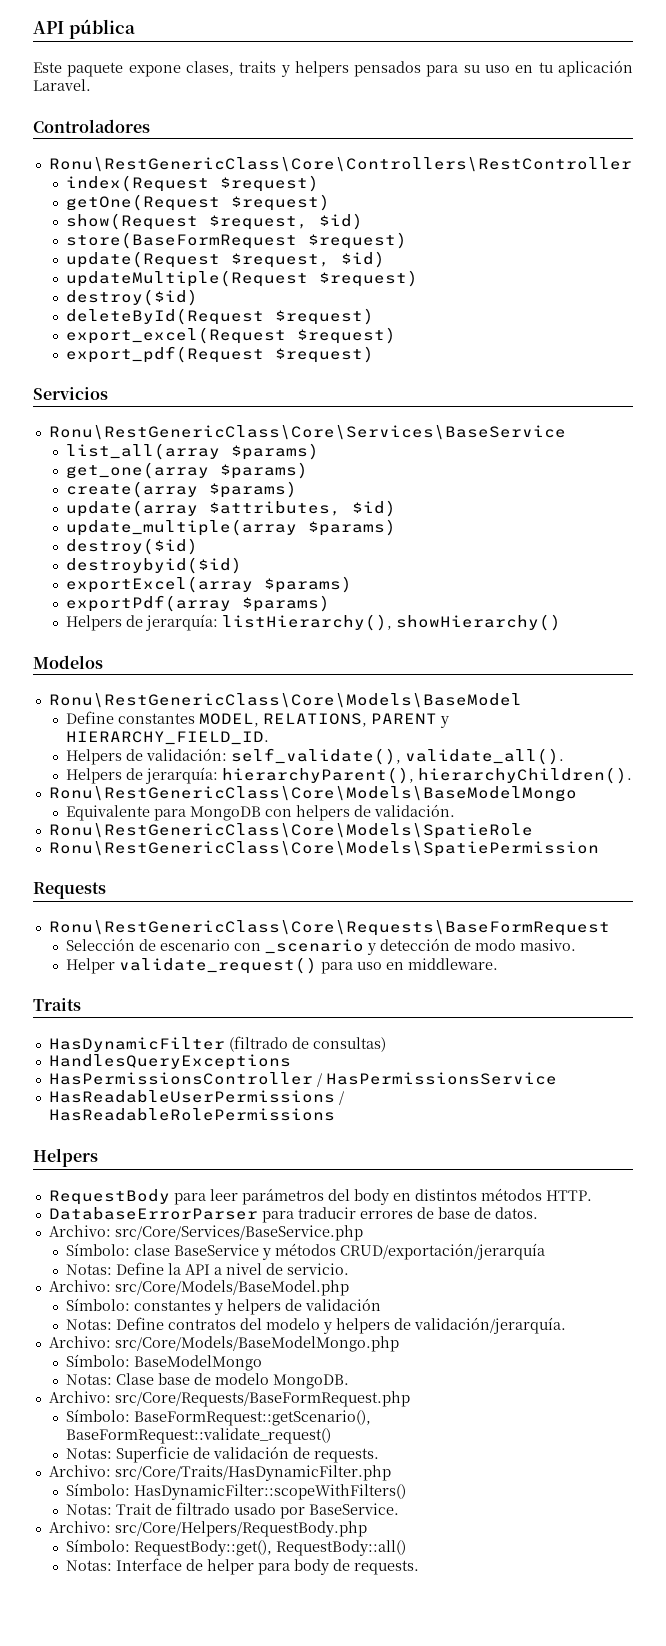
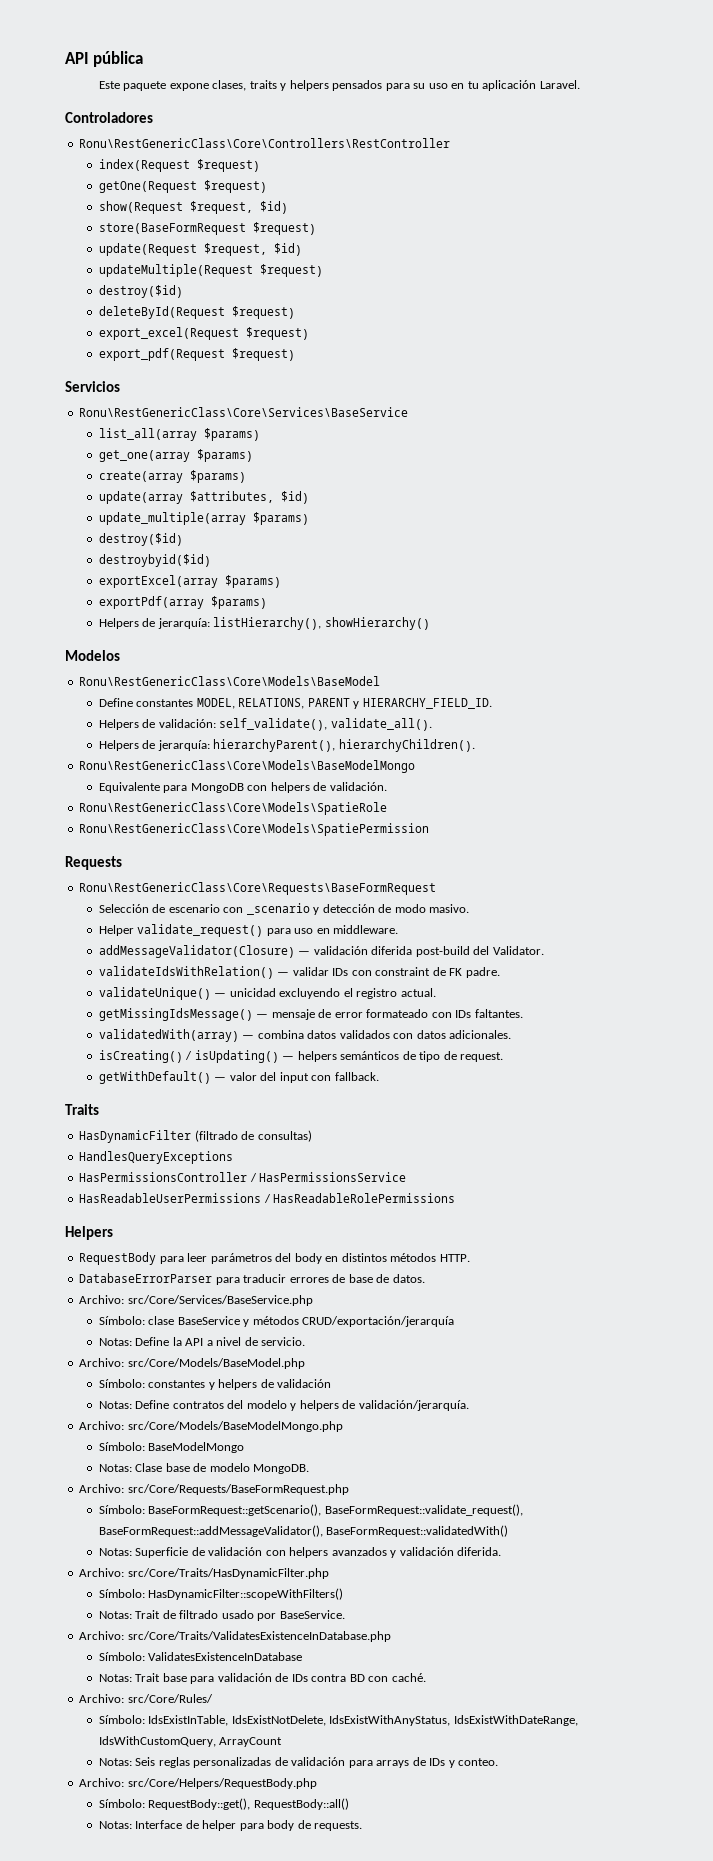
+ addMessageValidator(Closure) — validación diferida post-build del Validator.
+ validateIdsWithRelation() — validar IDs con constraint de FK padre.
+ validateUnique() — unicidad excluyendo el registro actual.
+ getMissingIdsMessage() — mensaje de error formateado con IDs faltantes.
+ validatedWith(array) — combina datos validados con datos adicionales.
+ isCreating() / isUpdating() — helpers semánticos de tipo de request.
+ getWithDefault() — valor del input con fallback.
- Símbolo: BaseFormRequest::getScenario(), BaseFormRequest::validate_request()
+ Símbolo: BaseFormRequest::getScenario(), BaseFormRequest::validate_request(), BaseFormRequest::addMessageValidator(), BaseFormRequest::validatedWith()
- Notas: Superficie de validación de requests.
+ Notas: Superficie de validación con helpers avanzados y validación diferida.
+ Archivo: src/Core/Traits/ValidatesExistenceInDatabase.php
+ Símbolo: ValidatesExistenceInDatabase
+ Notas: Trait base para validación de IDs contra BD con caché.
+ Archivo: src/Core/Rules/
+ Símbolo: IdsExistInTable, IdsExistNotDelete, IdsExistWithAnyStatus, IdsExistWithDateRange, IdsWithCustomQuery, ArrayCount
+ Notas: Seis reglas personalizadas de validación para arrays de IDs y conteo.

